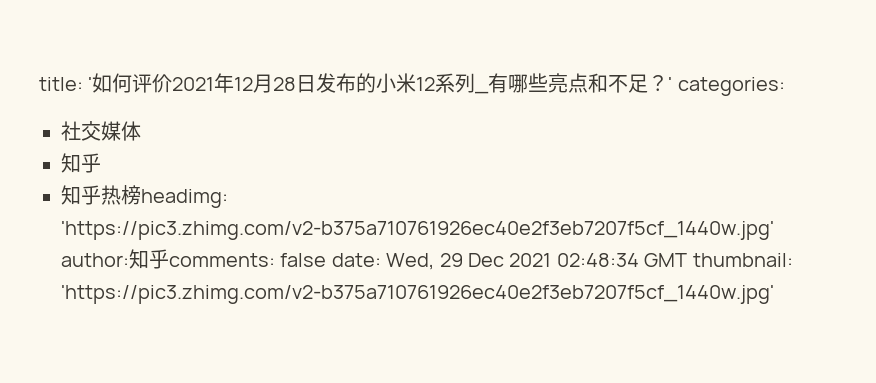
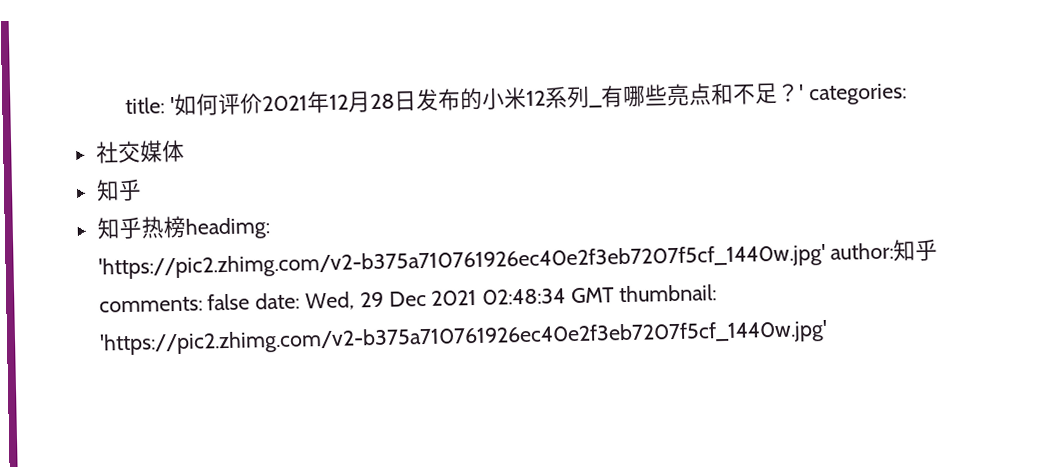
- 知乎热榜headimg: 'https://pic3.zhimg.com/v2-b375a710761926ec40e2f3eb7207f5cf_1440w.jpg' author:知乎comments: false date: Wed, 29 Dec 2021 02:48:34 GMT thumbnail: 'https://pic3.zhimg.com/v2-b375a710761926ec40e2f3eb7207f5cf_1440w.jpg'
+ 知乎热榜headimg: 'https://pic2.zhimg.com/v2-b375a710761926ec40e2f3eb7207f5cf_1440w.jpg' author:知乎comments: false date: Wed, 29 Dec 2021 02:48:34 GMT thumbnail: 'https://pic2.zhimg.com/v2-b375a710761926ec40e2f3eb7207f5cf_1440w.jpg'

